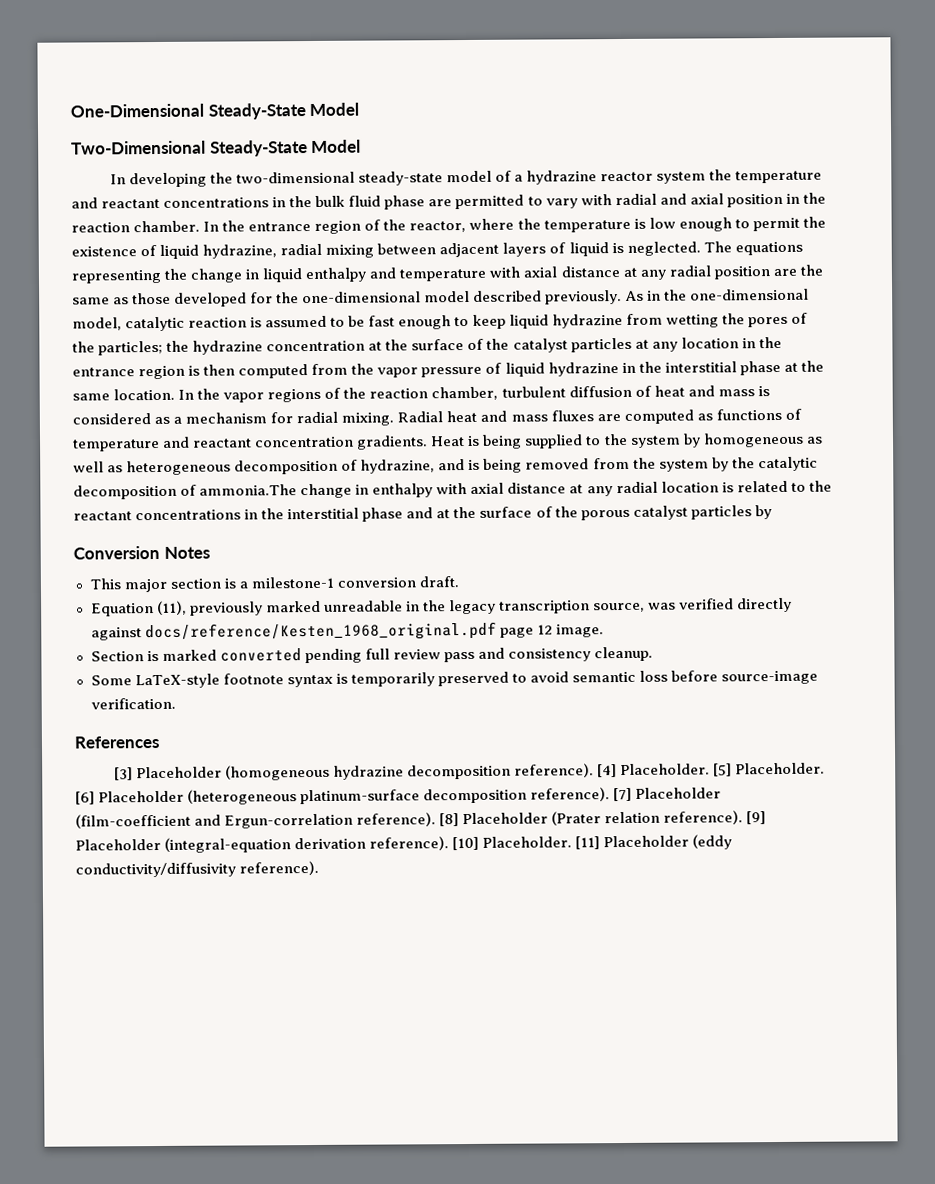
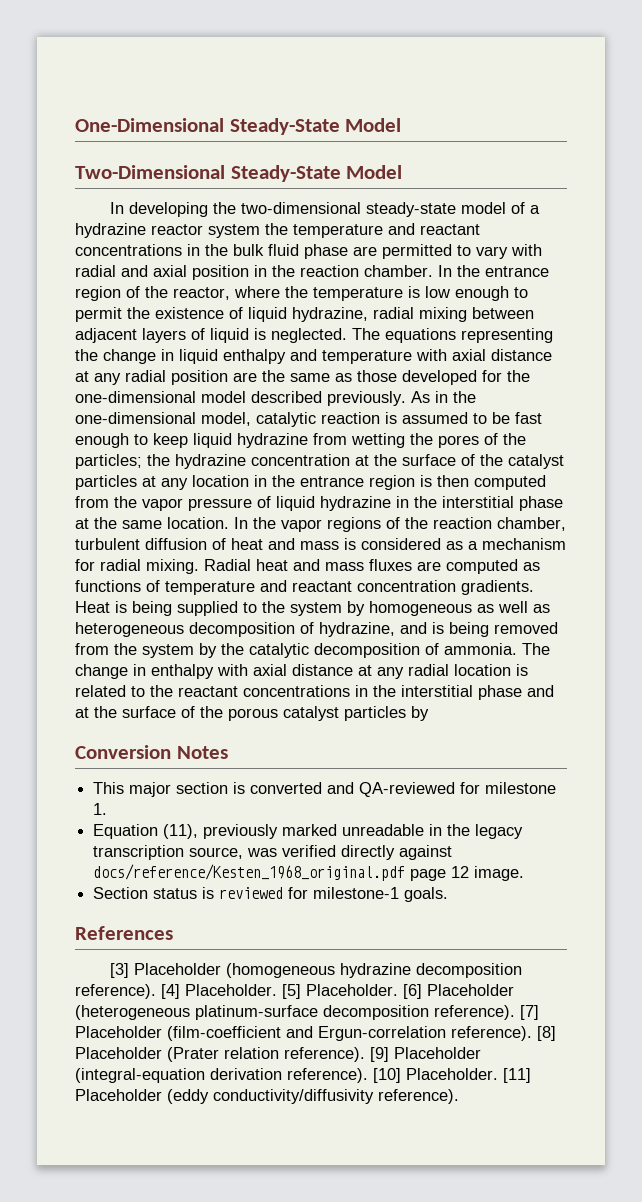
- Heat is being supplied to the system by homogeneous as well as heterogeneous decomposition of hydrazine, and is being removed from the system by the catalytic decomposition of ammonia.The change in enthalpy with axial distance at any radial location is related to the reactant concentrations in the interstitial phase and at the surface of the porous catalyst particles by
+ Heat is being supplied to the system by homogeneous as well as heterogeneous decomposition of hydrazine, and is being removed from the system by the catalytic decomposition of ammonia. The change in enthalpy with axial distance at any radial location is related to the reactant concentrations in the interstitial phase and at the surface of the porous catalyst particles by
- This major section is a milestone-1 conversion draft.
+ This major section is converted and QA-reviewed for milestone 1.
- Section is marked converted pending full review pass and consistency cleanup.
- Some LaTeX-style footnote syntax is temporarily preserved to avoid semantic loss before source-image verification.
+ Section status is reviewed for milestone-1 goals.

